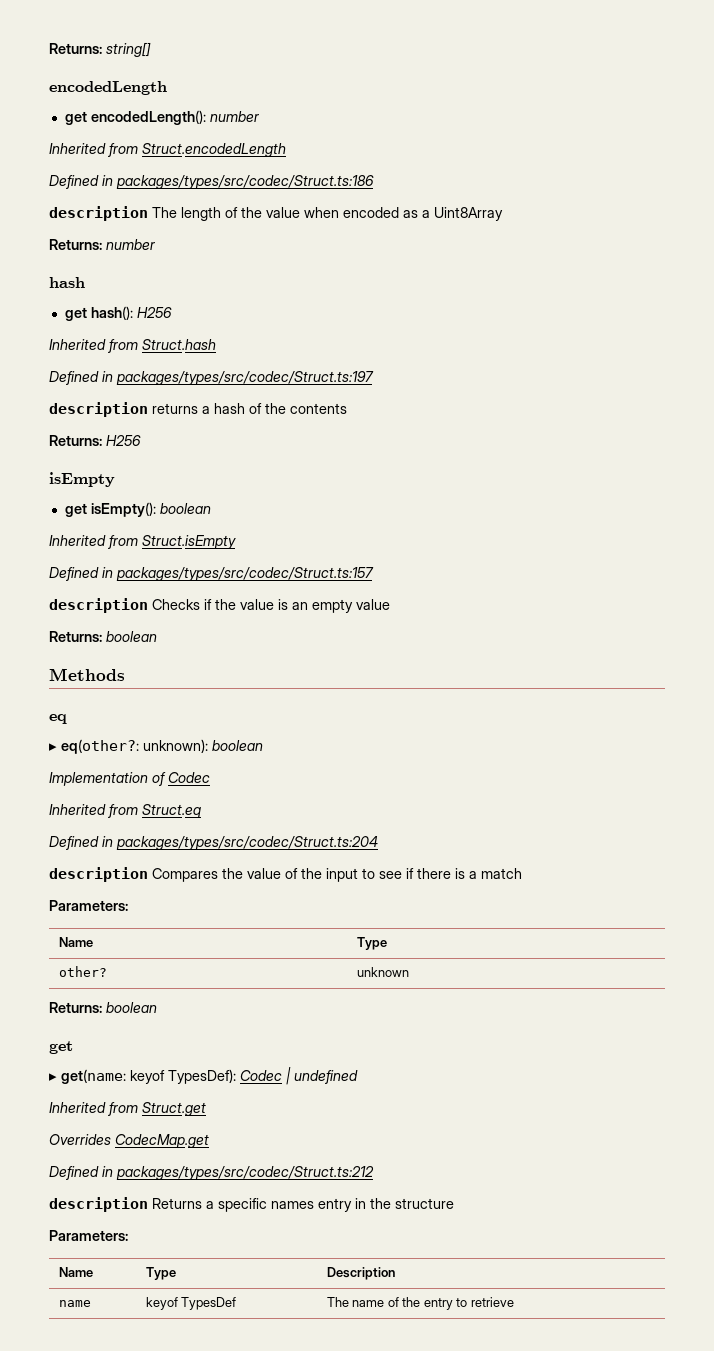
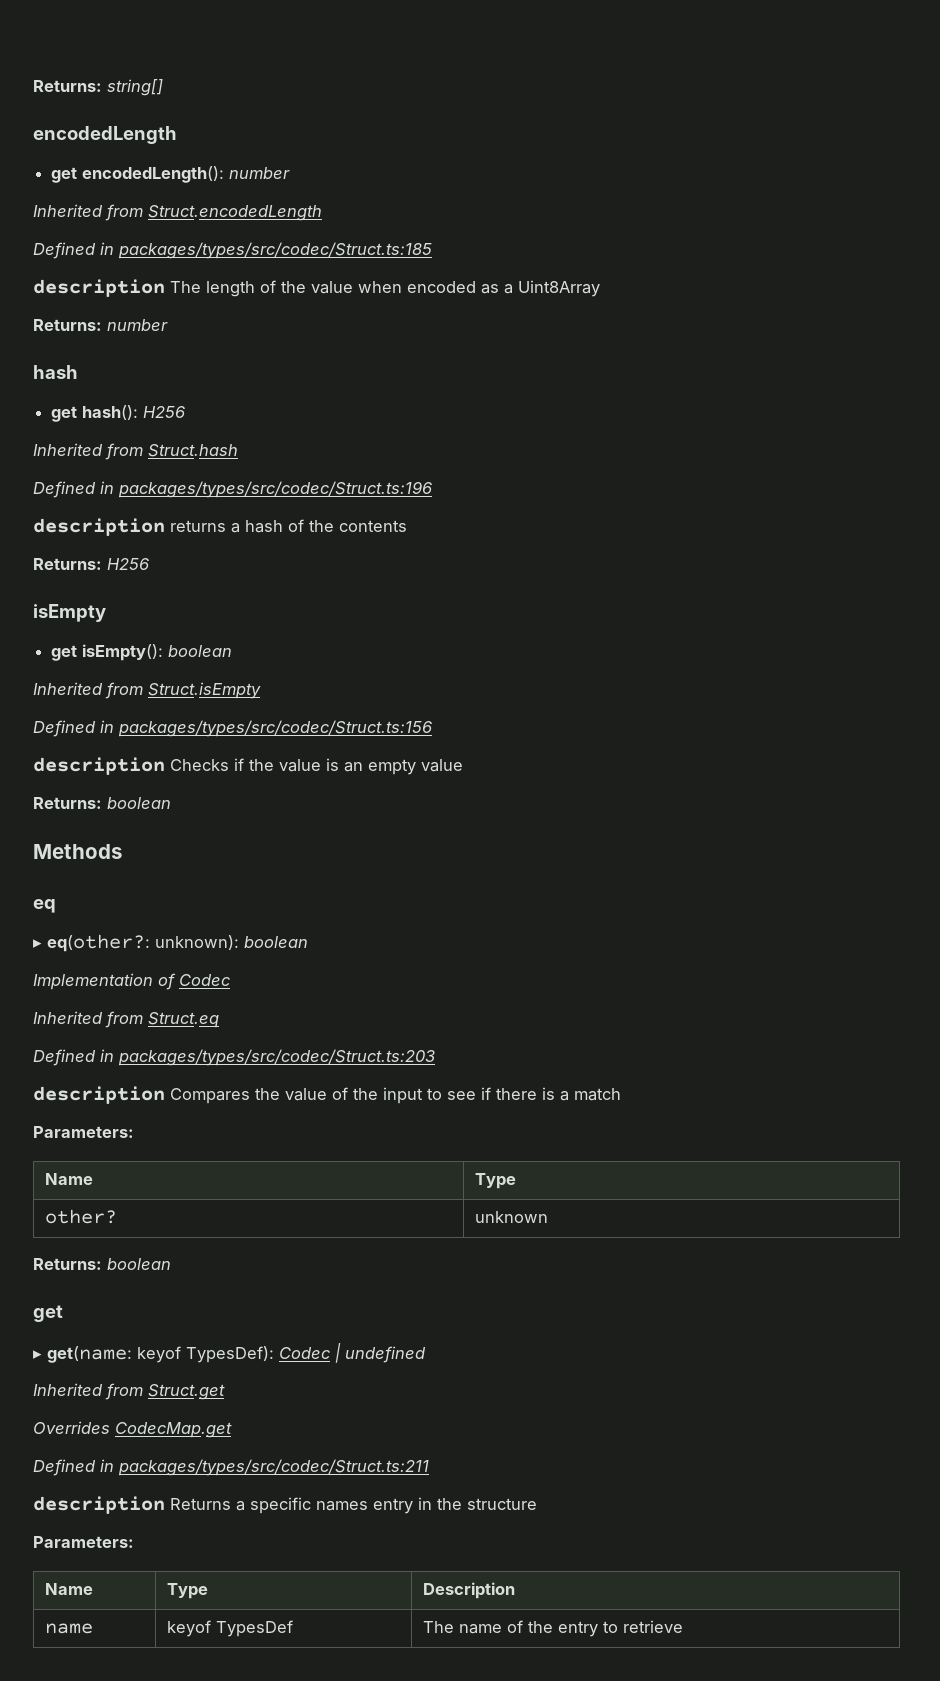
- Defined in packages/types/src/codec/Struct.ts:186
+ Defined in packages/types/src/codec/Struct.ts:185
- Defined in packages/types/src/codec/Struct.ts:197
+ Defined in packages/types/src/codec/Struct.ts:196
- Defined in packages/types/src/codec/Struct.ts:157
+ Defined in packages/types/src/codec/Struct.ts:156
- Defined in packages/types/src/codec/Struct.ts:204
+ Defined in packages/types/src/codec/Struct.ts:203
- Defined in packages/types/src/codec/Struct.ts:212
+ Defined in packages/types/src/codec/Struct.ts:211

